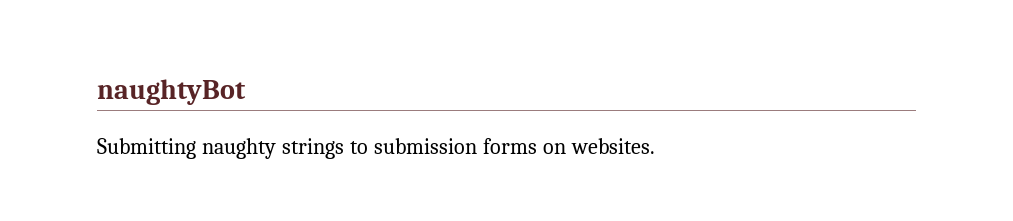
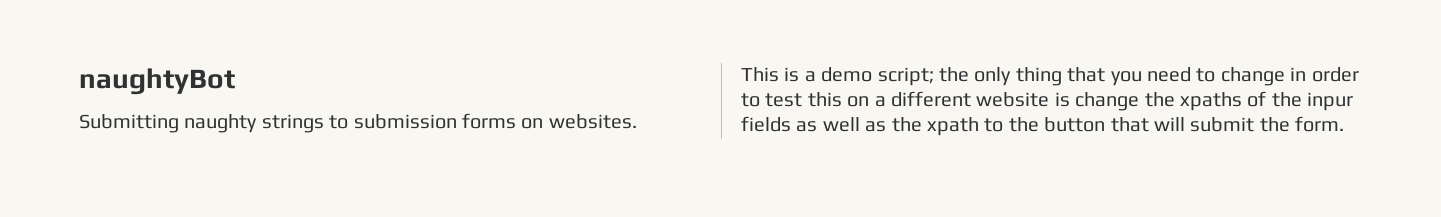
+ This is a demo script; the only thing that you need to change in order to test this on a different website is change the xpaths of the inpur fields as well as the xpath to the button that will submit the form.

